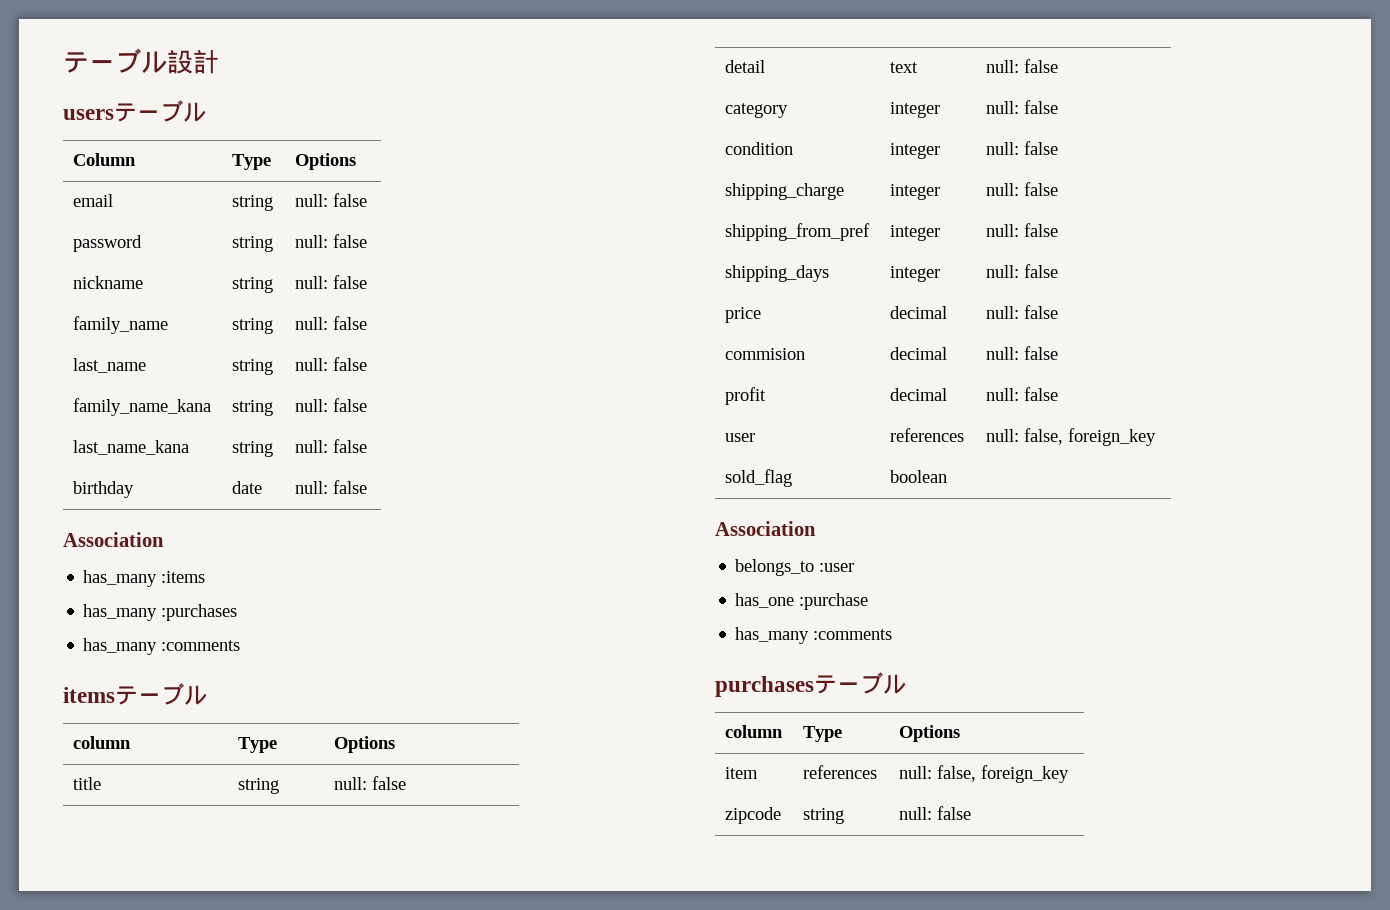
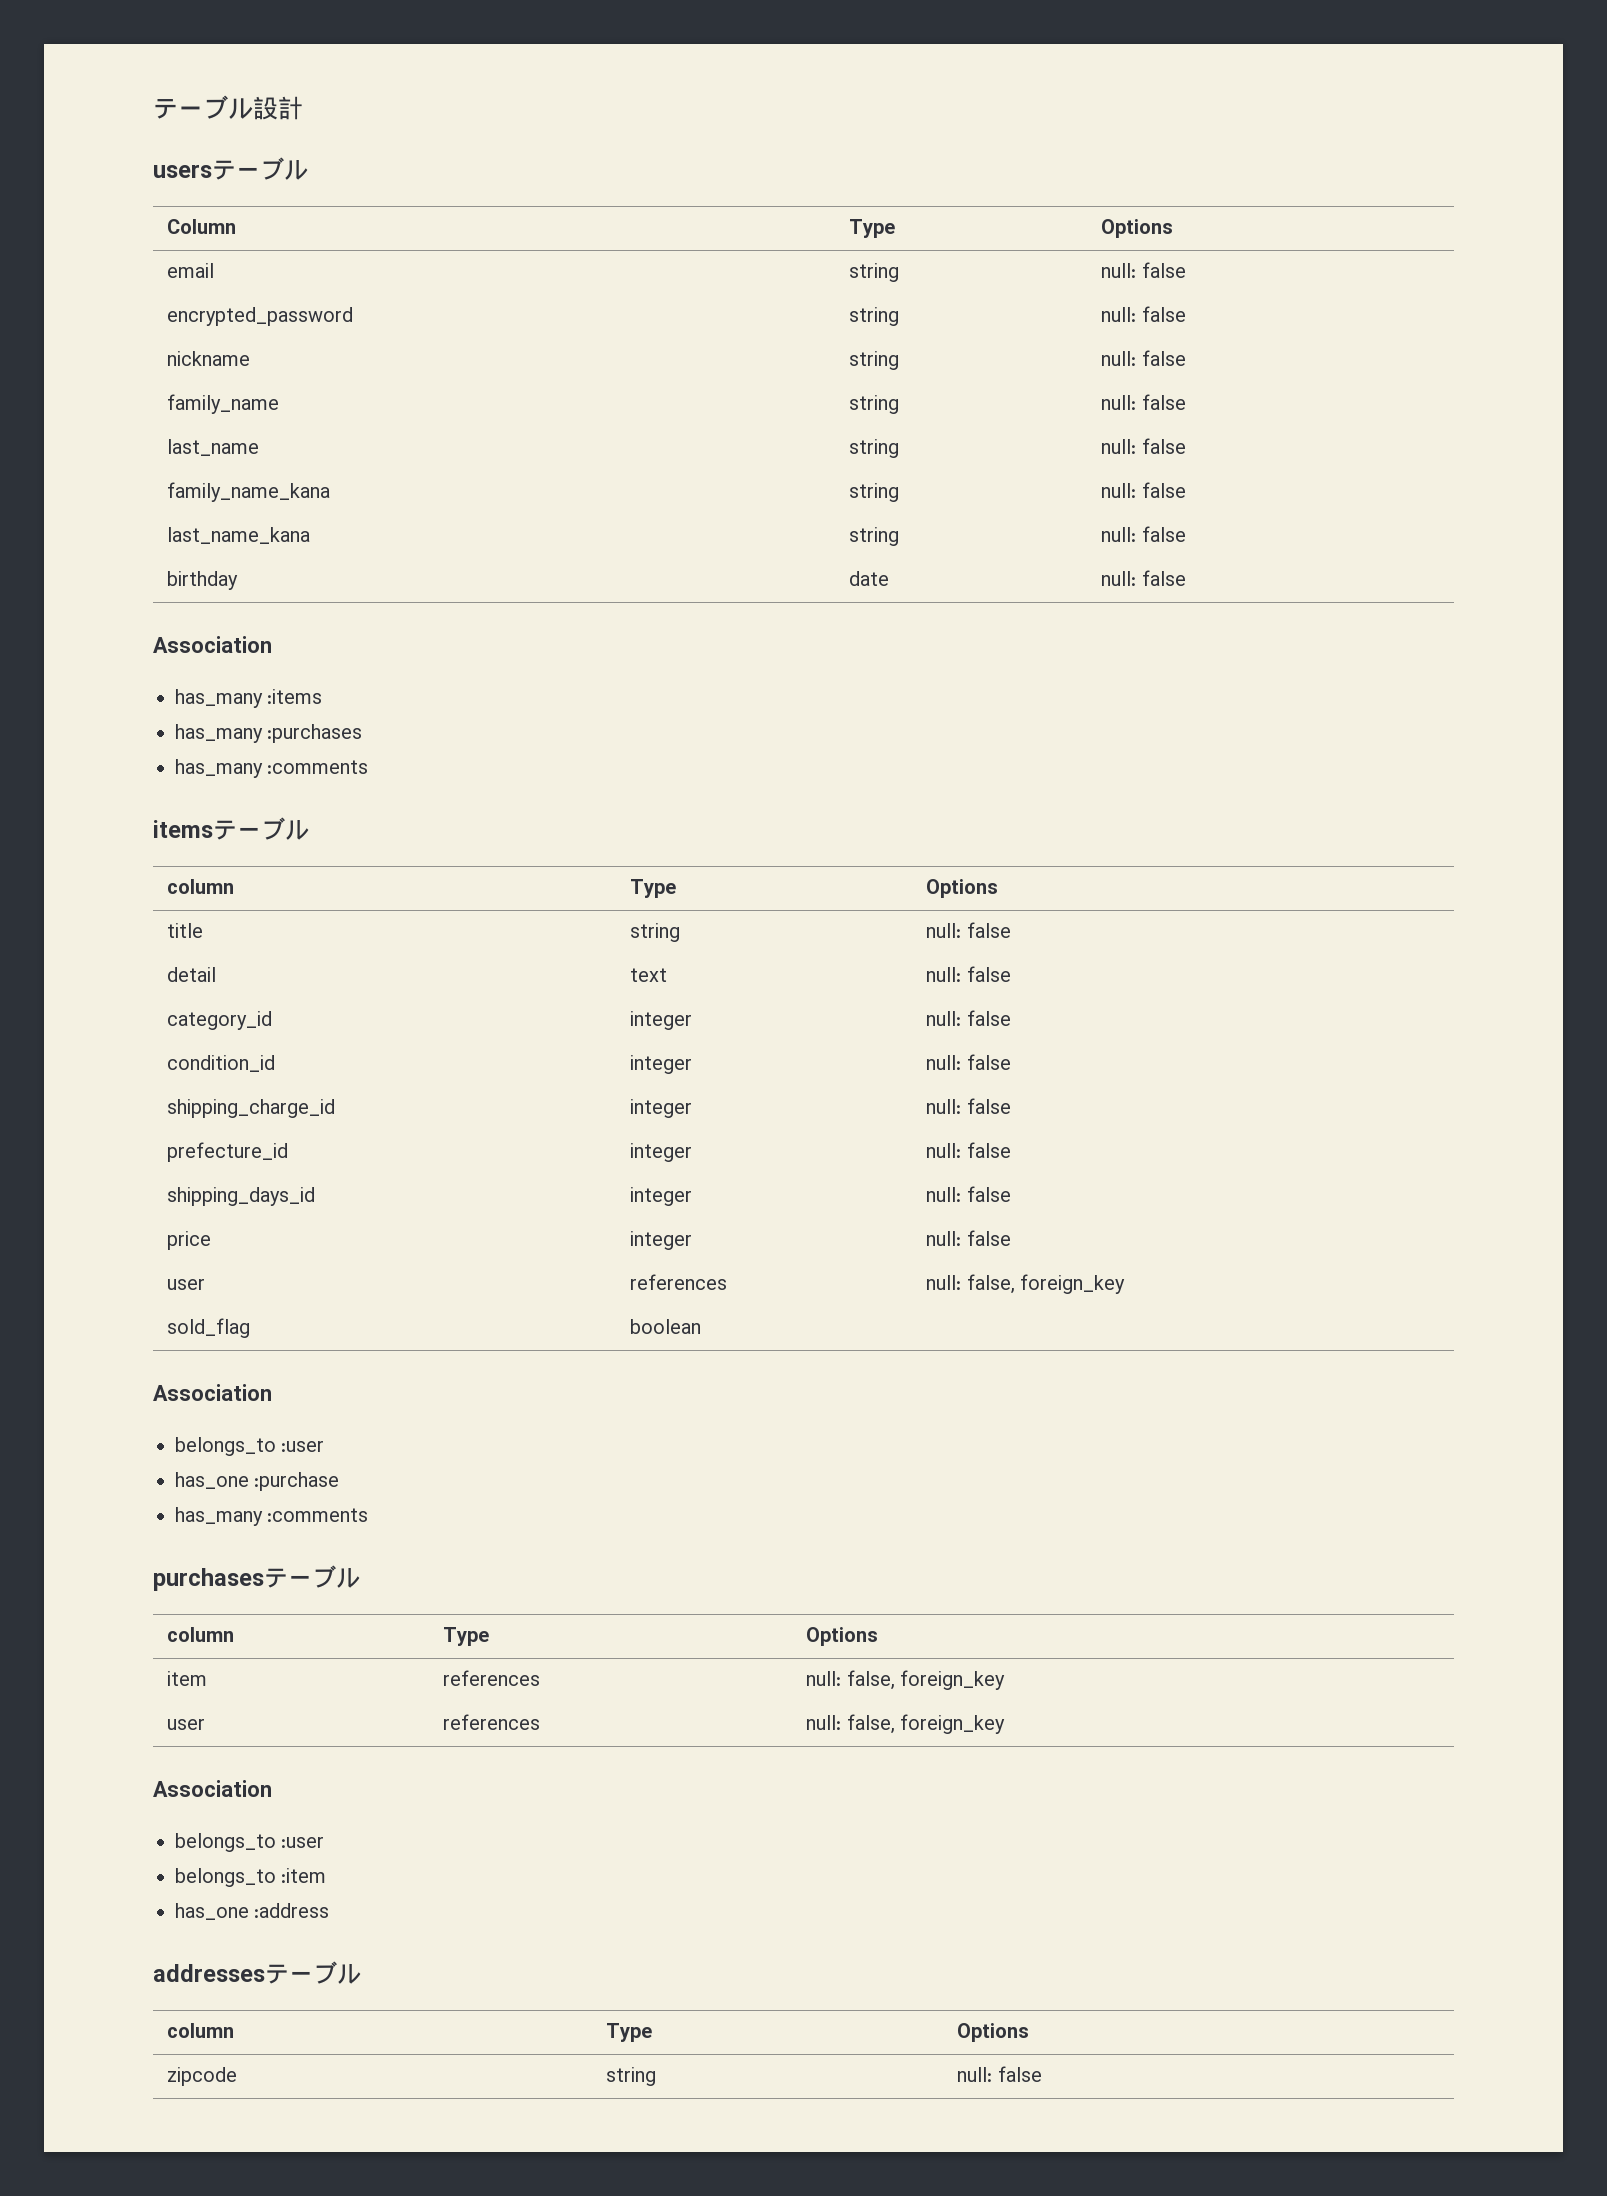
- password | string | null: false
+ encrypted_password | string | null: false
- category | integer | null: false
- condition | integer | null: false
- shipping_charge | integer | null: false
- shipping_from_pref | integer | null: false
- shipping_days | integer | null: false
+ category_id | integer | null: false
+ condition_id | integer | null: false
+ shipping_charge_id | integer | null: false
+ prefecture_id | integer | null: false
+ shipping_days_id | integer | null: false
- price | decimal | null: false
- commision | decimal | null: false
- profit | decimal | null: false
+ price | integer | null: false
  item | references | null: false, foreign_key
+ user | references | null: false, foreign_key
+ Association
+ belongs_to :user
+ belongs_to :item
+ has_one :address
+ addressesテーブル
+ column | Type | Options

